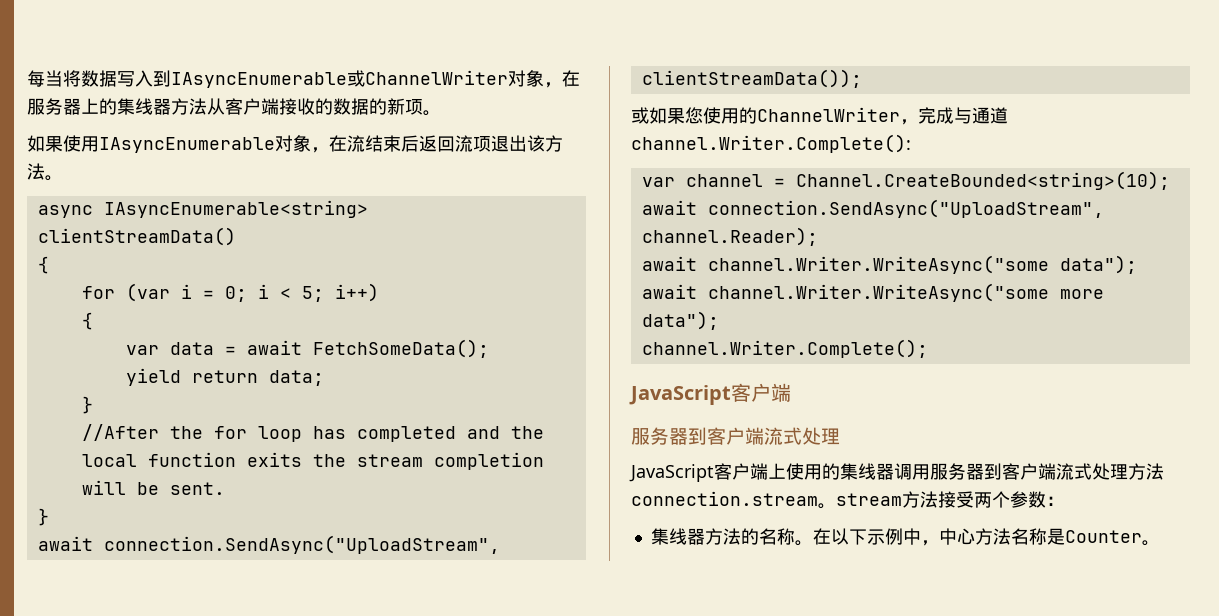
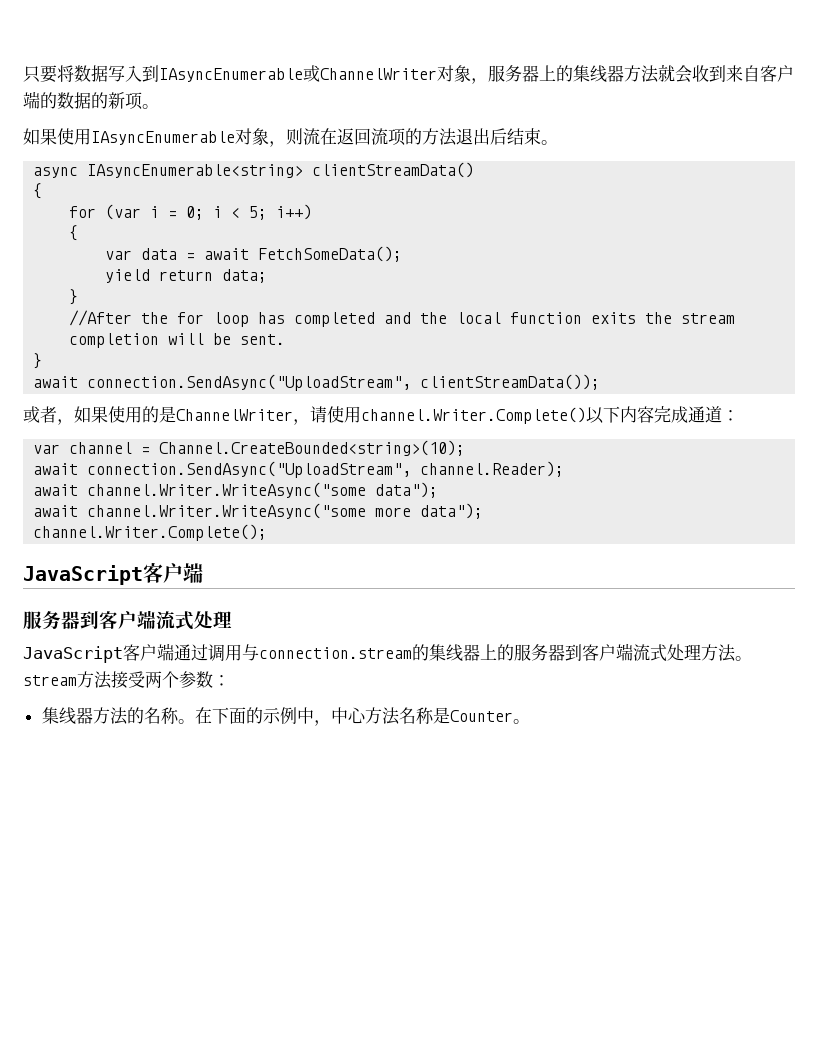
- 每当将数据写入到IAsyncEnumerable或ChannelWriter对象，在服务器上的集线器方法从客户端接收的数据的新项。
+ 只要将数据写入到IAsyncEnumerable或ChannelWriter对象，服务器上的集线器方法就会收到来自客户端的数据的新项。
- 如果使用IAsyncEnumerable对象，在流结束后返回流项退出该方法。
+ 如果使用IAsyncEnumerable对象，则流在返回流项的方法退出后结束。
- 或如果您使用的ChannelWriter，完成与通道channel.Writer.Complete():
+ 或者，如果使用的是ChannelWriter，请使用channel.Writer.Complete()以下内容完成通道：
- JavaScript客户端上使用的集线器调用服务器到客户端流式处理方法connection.stream。stream方法接受两个参数：
+ JavaScript客户端通过调用与connection.stream的集线器上的服务器到客户端流式处理方法。stream方法接受两个参数：
- 在以下示例中，中心方法名称是Counter。
+ 在下面的示例中，中心方法名称是Counter。

